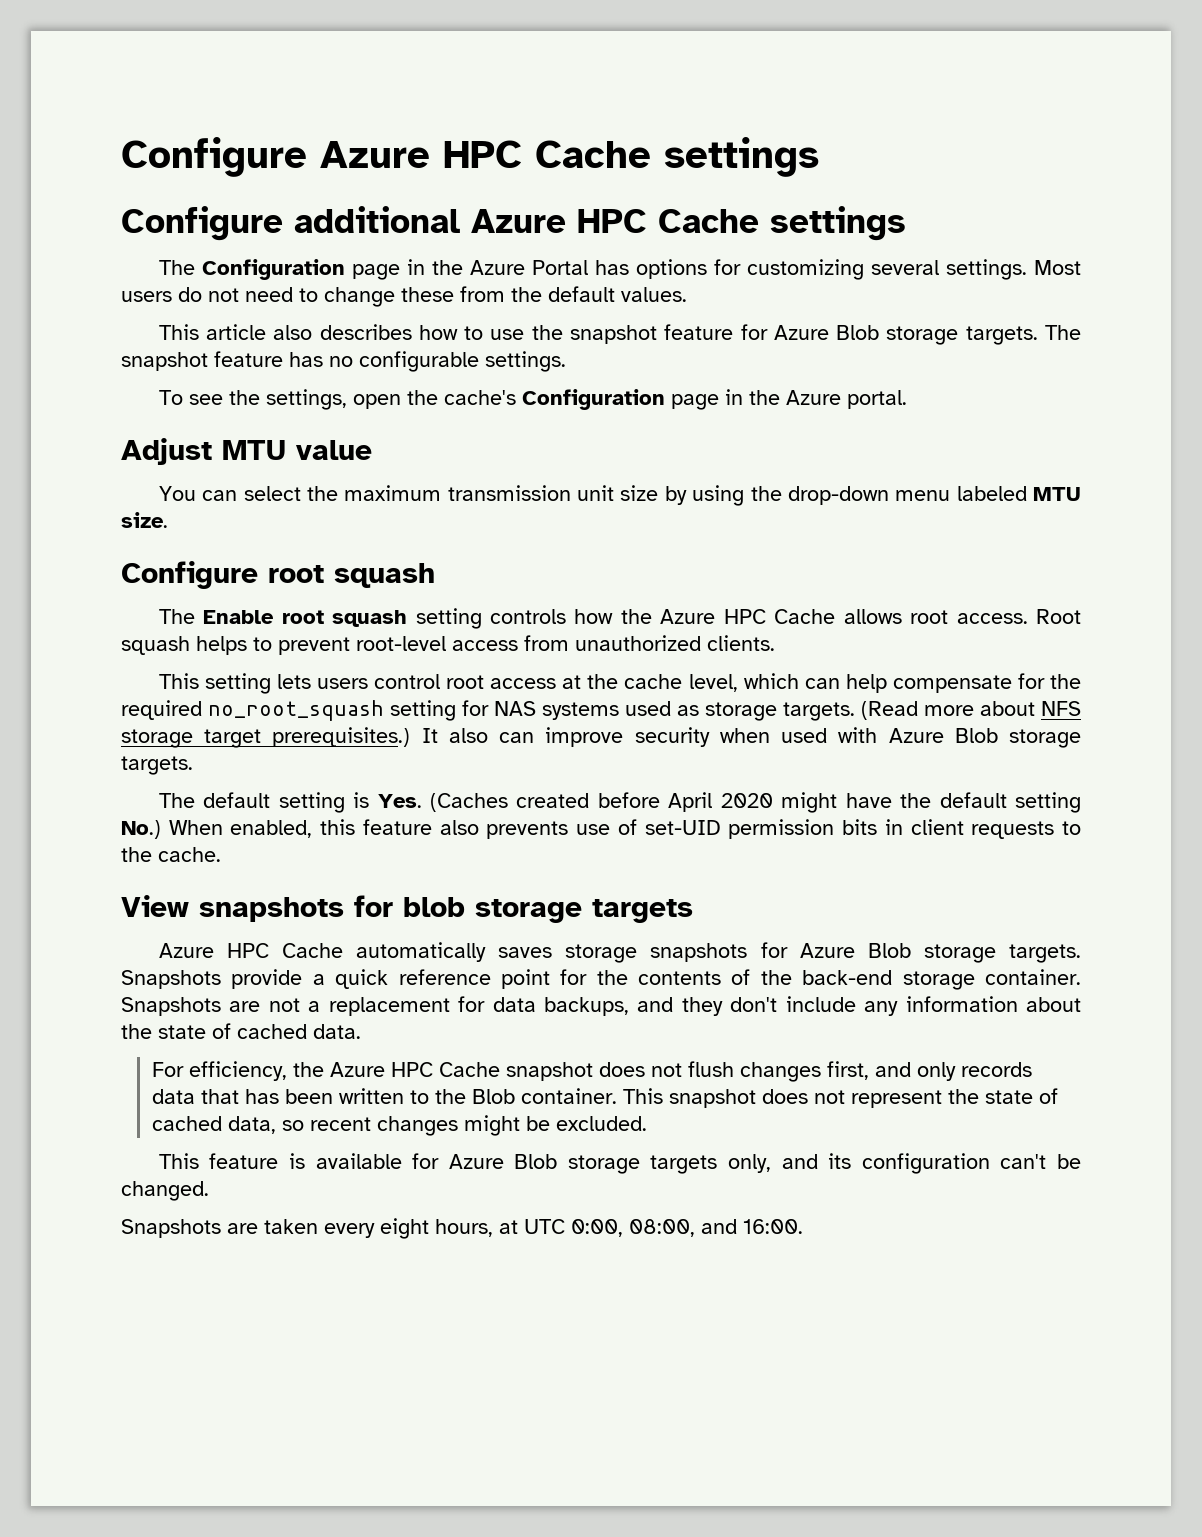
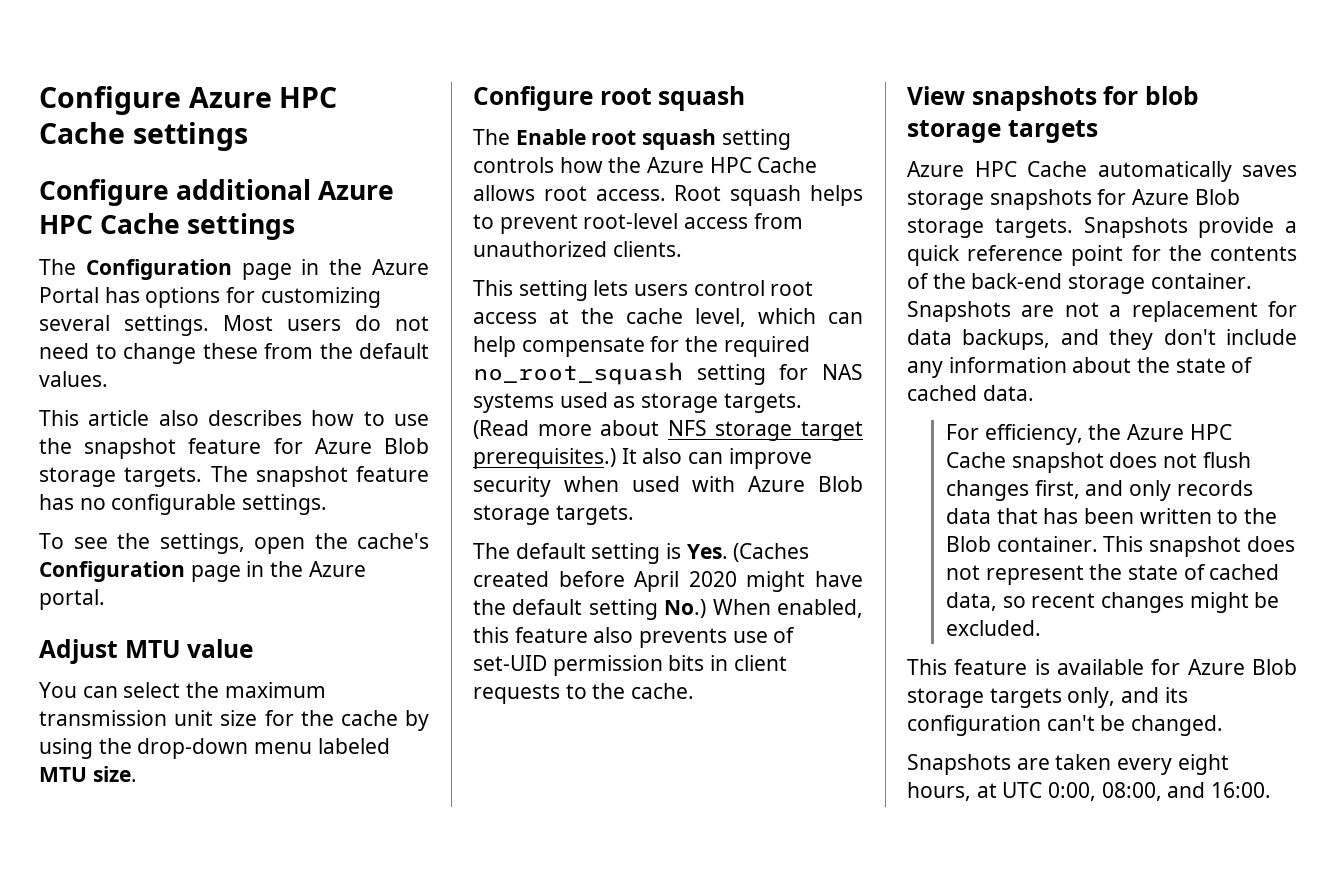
- You can select the maximum transmission unit size by using the drop-down menu labeled MTU size.
+ You can select the maximum transmission unit size for the cache by using the drop-down menu labeled MTU size.

